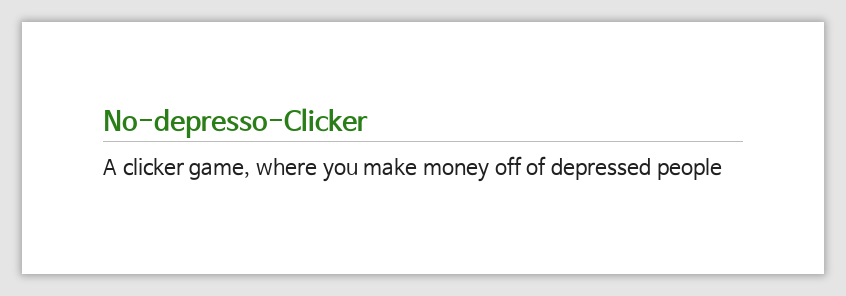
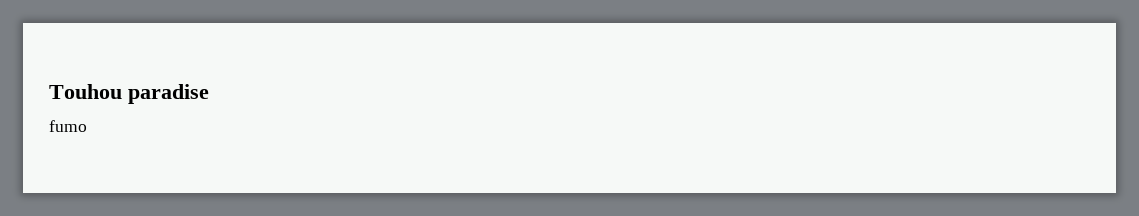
- No-depresso-Clicker
- A clicker game, where you make money off of depressed people
+ Touhou paradise
+ fumo

